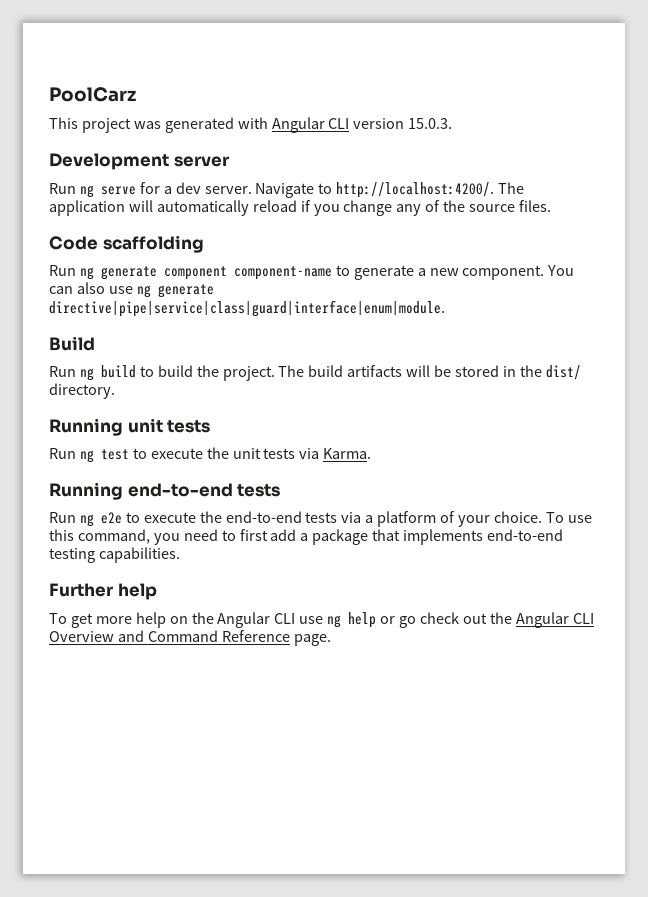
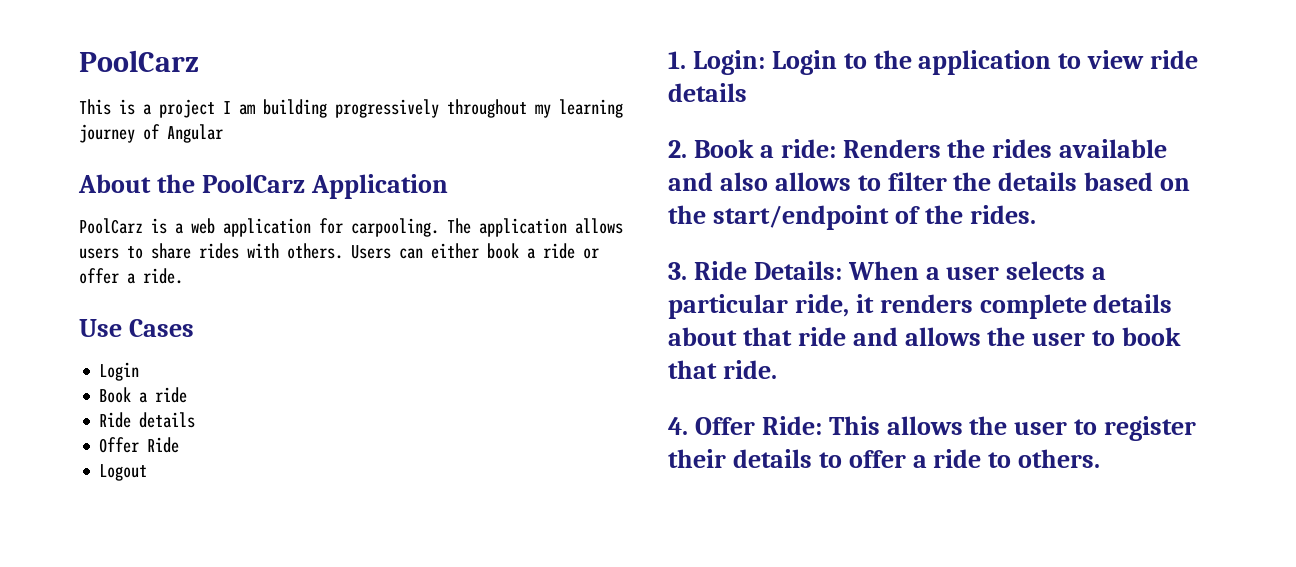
- This project was generated with Angular CLI version 15.0.3.
- Development server
- Run ng serve for a dev server. Navigate to http://localhost:4200/. The application will automatically reload if you change any of the source files.
- Code scaffolding
- Run ng generate component component-name to generate a new component. You can also use ng generate directive|pipe|service|class|guard|interface|enum|module.
- Build
- Run ng build to build the project. The build artifacts will be stored in the dist/ directory.
- Running unit tests
- Run ng test to execute the unit tests via Karma.
- Running end-to-end tests
- Run ng e2e to execute the end-to-end tests via a platform of your choice. To use this command, you need to first add a package that implements end-to-end testing capabilities.
- Further help
- To get more help on the Angular CLI use ng help or go check out the Angular CLI Overview and Command Reference page.
+ This is a project I am building progressively throughout my learning journey of Angular
+ About the PoolCarz Application
+ PoolCarz is a web application for carpooling. The application allows users to share rides with others. Users can either book a ride or offer a ride.
+ Use Cases
+ Login
+ Book a ride
+ Ride details
+ Offer Ride
+ Logout
+ 1. Login: Login to the application to view ride details
+ 2. Book a ride: Renders the rides available and also allows to filter the details based on the start/endpoint of the rides.
+ 3. Ride Details: When a user selects a particular ride, it renders complete details about that ride and allows the user to book that ride.
+ 4. Offer Ride: This allows the user to register their details to offer a ride to others.

